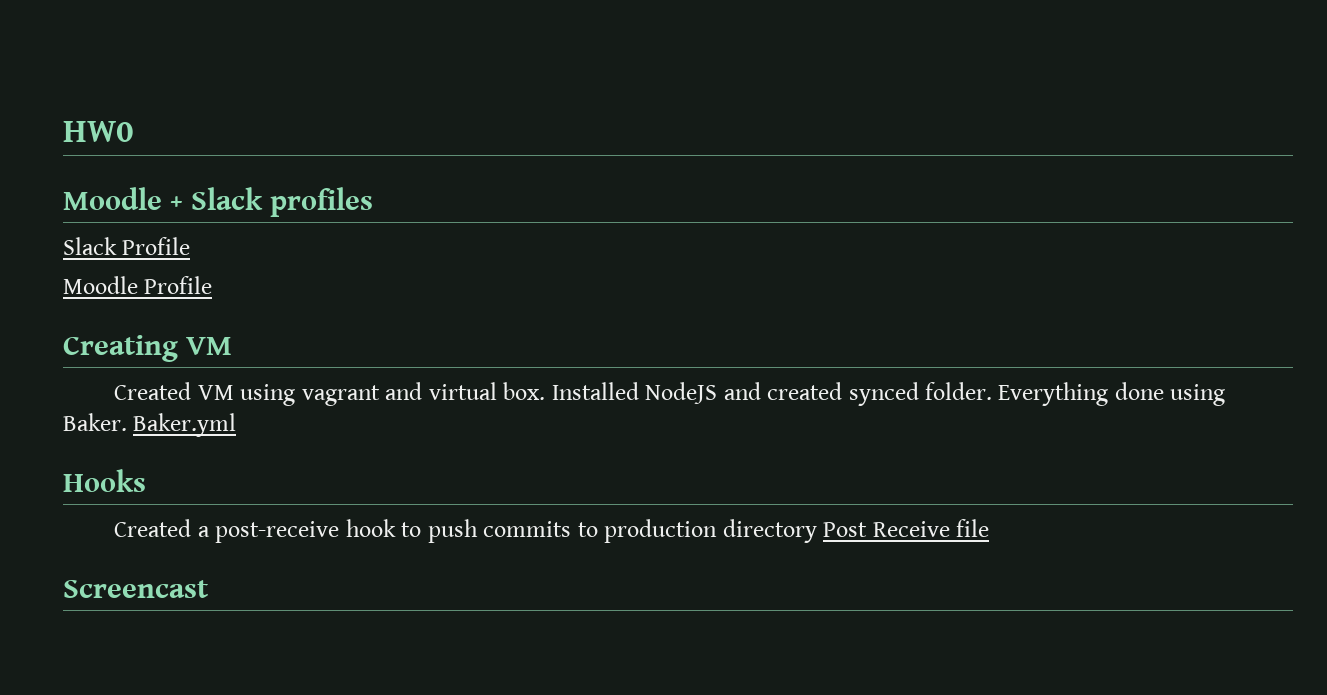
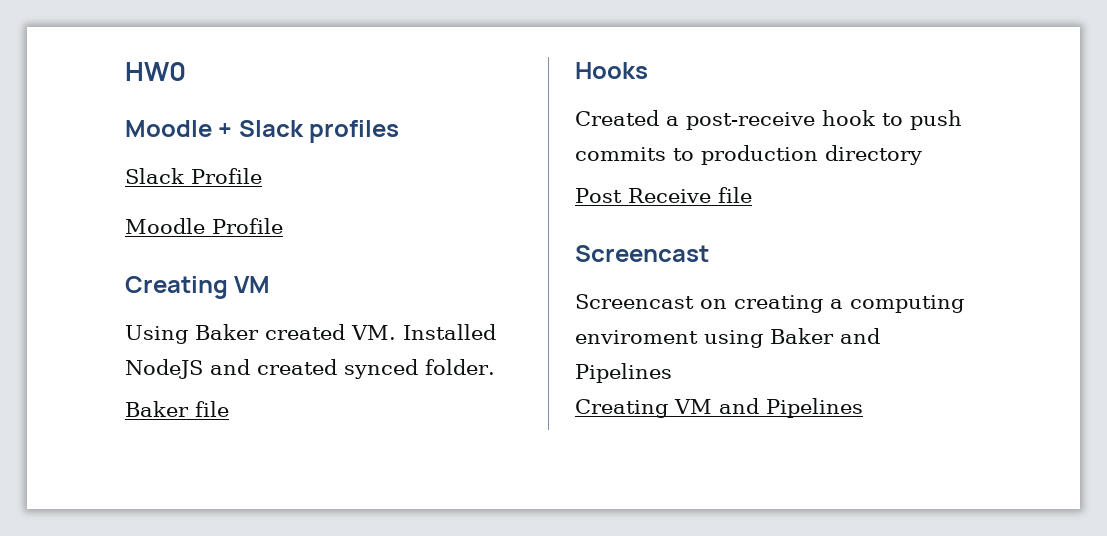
- Created VM using vagrant and virtual box. Installed NodeJS and created synced folder. Everything done using Baker. Baker.yml
+ Using Baker created VM. Installed NodeJS and created synced folder.
+ Baker file
- Created a post-receive hook to push commits to production directory Post Receive file
+ Created a post-receive hook to push commits to production directory
+ Post Receive file
+ Screencast on creating a computing enviroment using Baker and Pipelines
+ Creating VM and Pipelines

